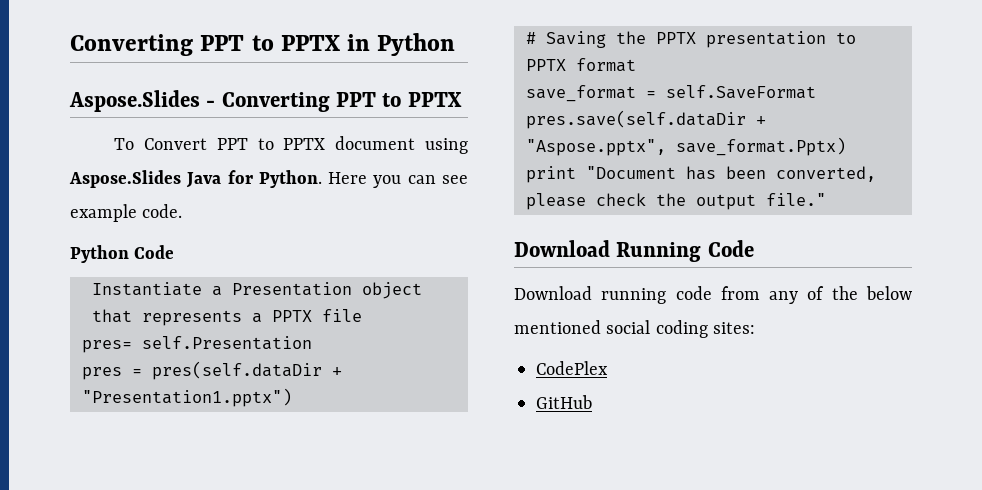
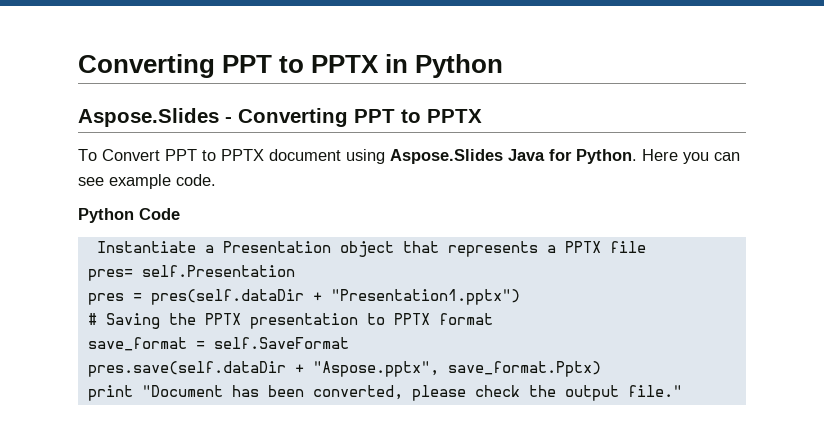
- Download Running Code
- Download running code from any of the below mentioned social coding sites:
- CodePlex
- GitHub

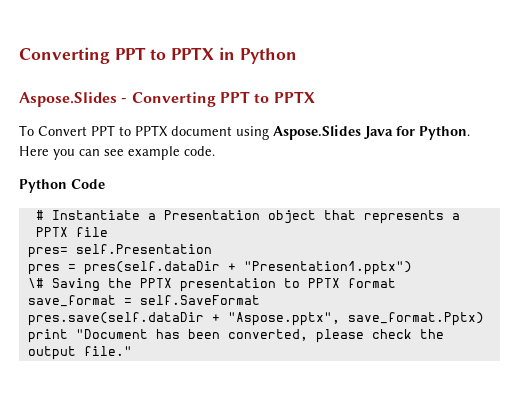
- Instantiate a Presentation object that represents a PPTX file
+ # Instantiate a Presentation object that represents a PPTX file
- # Saving the PPTX presentation to PPTX format
+ \# Saving the PPTX presentation to PPTX format

